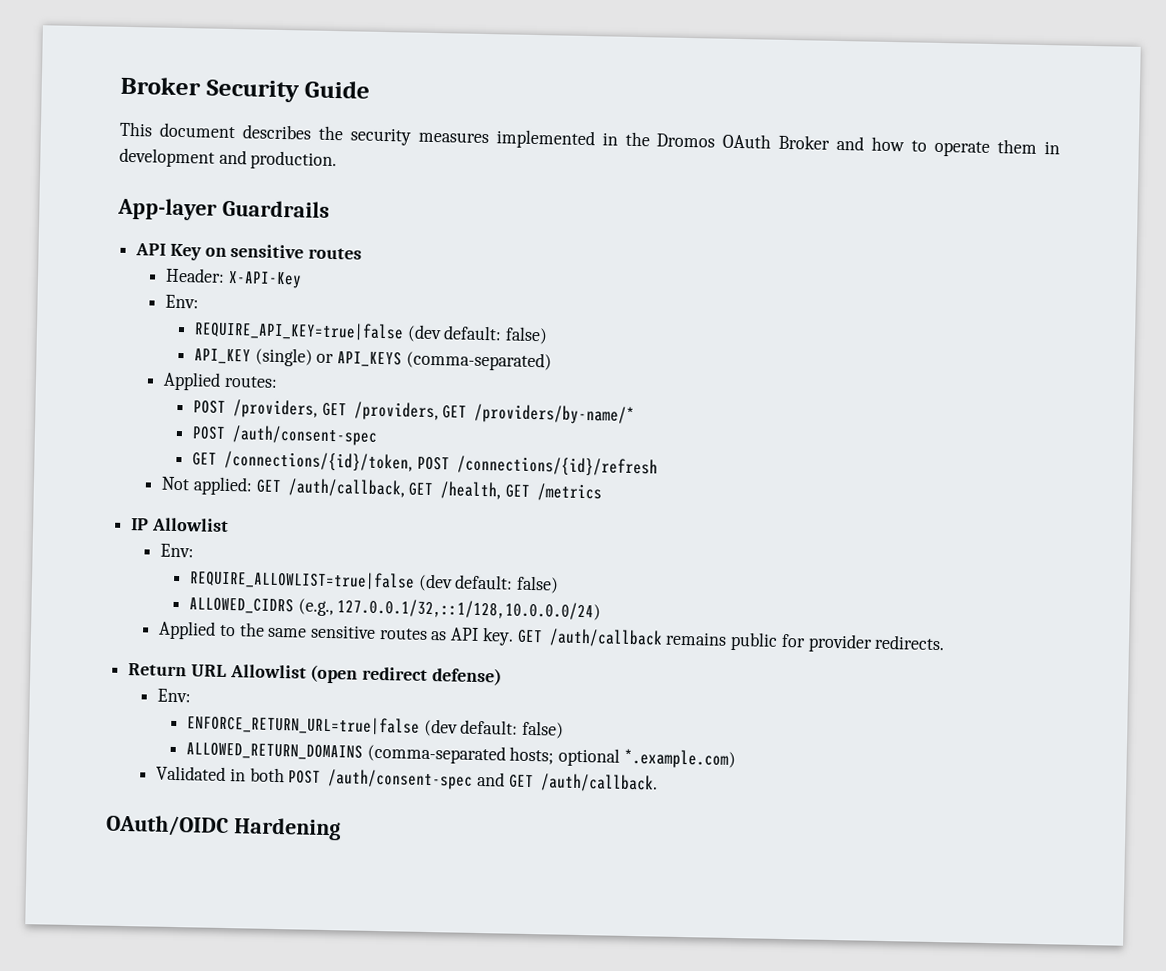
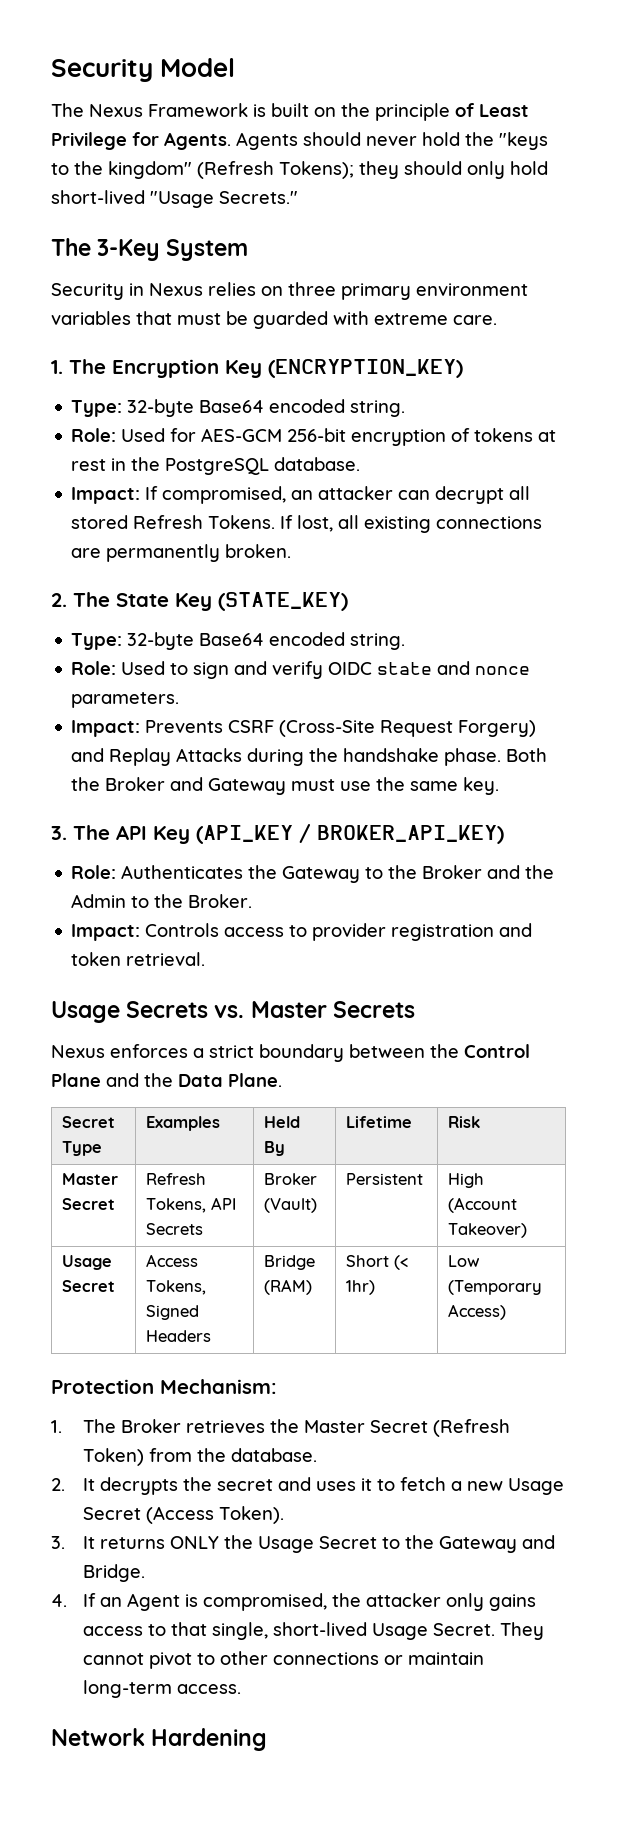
- Broker Security Guide
- This document describes the security measures implemented in the Dromos OAuth Broker and how to operate them in development and production.
- App-layer Guardrails
- API Key on sensitive routes
- Header: X-API-Key
- Env:
- REQUIRE_API_KEY=true|false (dev default: false)
- API_KEY (single) or API_KEYS (comma-separated)
- Applied routes:
- POST /providers, GET /providers, GET /providers/by-name/*
- POST /auth/consent-spec
- GET /connections/{id}/token, POST /connections/{id}/refresh
- Not applied: GET /auth/callback, GET /health, GET /metrics
- IP Allowlist
- Env:
- REQUIRE_ALLOWLIST=true|false (dev default: false)
- ALLOWED_CIDRS (e.g., 127.0.0.1/32,::1/128,10.0.0.0/24)
- Applied to the same sensitive routes as API key. GET /auth/callback remains public for provider redirects.
- Return URL Allowlist (open redirect defense)
- Env:
- ENFORCE_RETURN_URL=true|false (dev default: false)
- ALLOWED_RETURN_DOMAINS (comma-separated hosts; optional *.example.com)
- Validated in both POST /auth/consent-spec and GET /auth/callback.
- OAuth/OIDC Hardening
+ Security Model
+ The Nexus Framework is built on the principle of Least Privilege for Agents. Agents should never hold the "keys to the kingdom" (Refresh Tokens); they should only hold short-lived "Usage Secrets."
+ The 3-Key System
+ Security in Nexus relies on three primary environment variables that must be guarded with extreme care.
+ 1. The Encryption Key (ENCRYPTION_KEY)
+ Type: 32-byte Base64 encoded string.
+ Role: Used for AES-GCM 256-bit encryption of tokens at rest in the PostgreSQL database.
+ Impact: If compromised, an attacker can decrypt all stored Refresh Tokens. If lost, all existing connections are permanently broken.
+ 2. The State Key (STATE_KEY)
+ Type: 32-byte Base64 encoded string.
+ Role: Used to sign and verify OIDC state and nonce parameters.
+ Impact: Prevents CSRF (Cross-Site Request Forgery) and Replay Attacks during the handshake phase. Both the Broker and Gateway must use the same key.
+ 3. The API Key (API_KEY / BROKER_API_KEY)
+ Role: Authenticates the Gateway to the Broker and the Admin to the Broker.
+ Impact: Controls access to provider registration and token retrieval.
+ Usage Secrets vs. Master Secrets
+ Nexus enforces a strict boundary between the Control Plane and the Data Plane.
+ Secret Type | Examples | Held By | Lifetime | Risk
+ Master Secret | Refresh Tokens, API Secrets | Broker (Vault) | Persistent | High (Account Takeover)
+ Usage Secret | Access Tokens, Signed Headers | Bridge (RAM) | Short (< 1hr) | Low (Temporary Access)
+ Protection Mechanism:
+ 1. The Broker retrieves the Master Secret (Refresh Token) from the database.
+ 2. It decrypts the secret and uses it to fetch a new Usage Secret (Access Token).
+ 3. It returns ONLY the Usage Secret to the Gateway and Bridge.
+ 4. If an Agent is compromised, the attacker only gains access to that single, short-lived Usage Secret. They cannot pivot to other connections or maintain long-term access.
+ Network Hardening

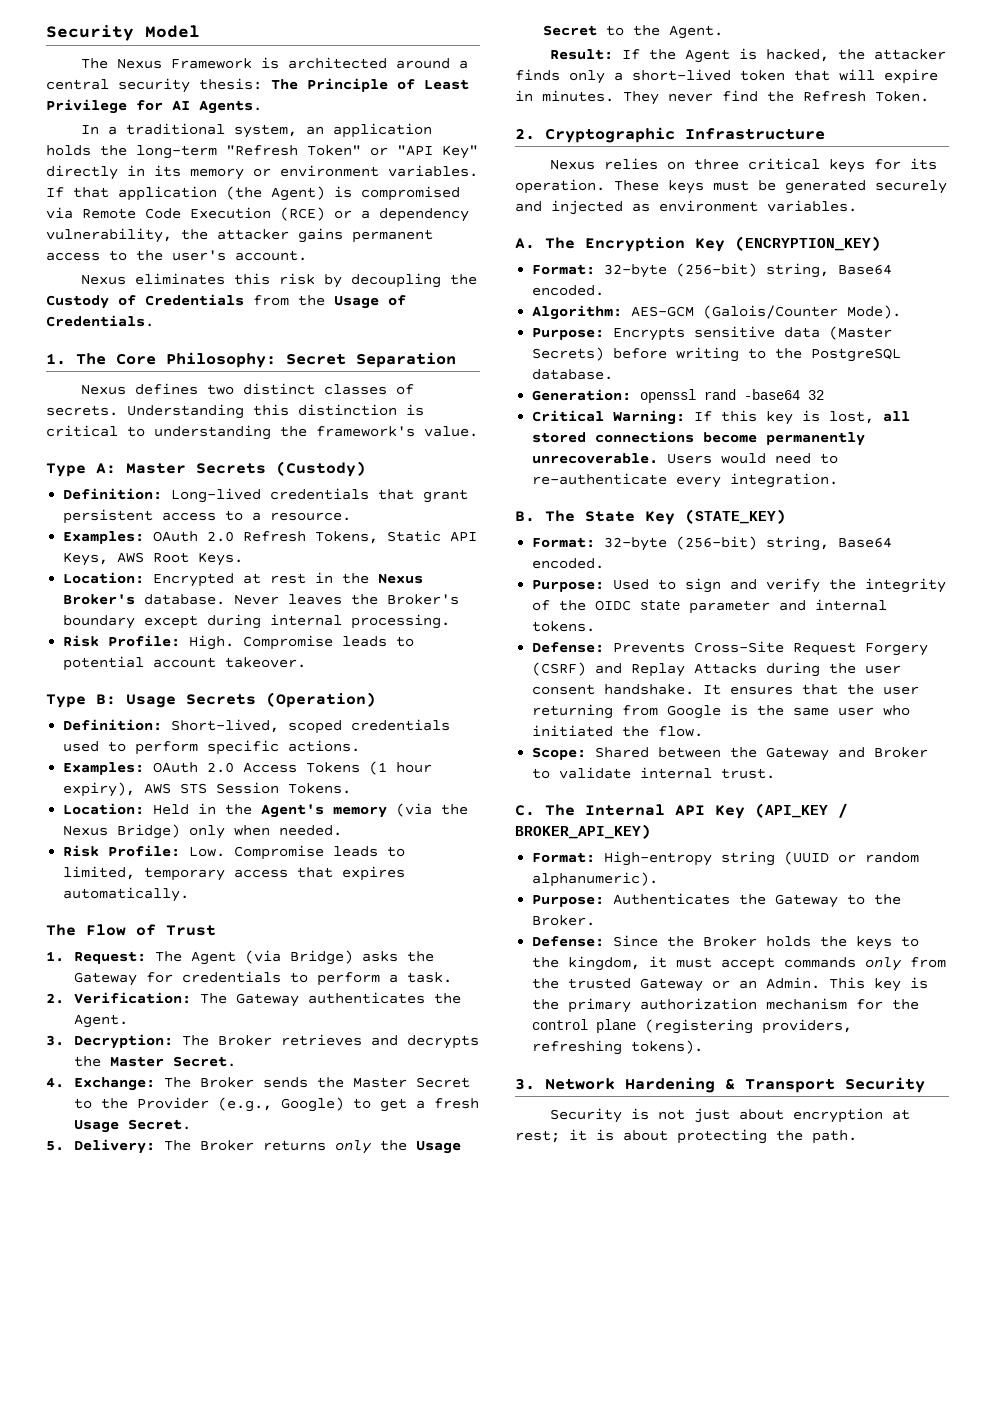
- The Nexus Framework is built on the principle of Least Privilege for Agents. Agents should never hold the "keys to the kingdom" (Refresh Tokens); they should only hold short-lived "Usage Secrets."
- The 3-Key System
- Security in Nexus relies on three primary environment variables that must be guarded with extreme care.
- 1. The Encryption Key (ENCRYPTION_KEY)
- Type: 32-byte Base64 encoded string.
- Role: Used for AES-GCM 256-bit encryption of tokens at rest in the PostgreSQL database.
- Impact: If compromised, an attacker can decrypt all stored Refresh Tokens. If lost, all existing connections are permanently broken.
- 2. The State Key (STATE_KEY)
- Type: 32-byte Base64 encoded string.
- Role: Used to sign and verify OIDC state and nonce parameters.
- Impact: Prevents CSRF (Cross-Site Request Forgery) and Replay Attacks during the handshake phase. Both the Broker and Gateway must use the same key.
- 3. The API Key (API_KEY / BROKER_API_KEY)
+ The Nexus Framework is architected around a central security thesis: The Principle of Least Privilege for AI Agents.
+ In a traditional system, an application holds the long-term "Refresh Token" or "API Key" directly in its memory or environment variables. If that application (the Agent) is compromised via Remote Code Execution (RCE) or a dependency vulnerability, the attacker gains permanent access to the user's account.
+ Nexus eliminates this risk by decoupling the Custody of Credentials from the Usage of Credentials.
+ 1. The Core Philosophy: Secret Separation
+ Nexus defines two distinct classes of secrets. Understanding this distinction is critical to understanding the framework's value.
+ Type A: Master Secrets (Custody)
+ Definition: Long-lived credentials that grant persistent access to a resource.
+ Examples: OAuth 2.0 Refresh Tokens, Static API Keys, AWS Root Keys.
+ Location: Encrypted at rest in the Nexus Broker's database. Never leaves the Broker's boundary except during internal processing.
+ Risk Profile: High. Compromise leads to potential account takeover.
+ Type B: Usage Secrets (Operation)
+ Definition: Short-lived, scoped credentials used to perform specific actions.
+ Examples: OAuth 2.0 Access Tokens (1 hour expiry), AWS STS Session Tokens.
+ Location: Held in the Agent's memory (via the Nexus Bridge) only when needed.
+ Risk Profile: Low. Compromise leads to limited, temporary access that expires automatically.
+ The Flow of Trust
+ 1. Request: The Agent (via Bridge) asks the Gateway for credentials to perform a task.
+ 2. Verification: The Gateway authenticates the Agent.
+ 3. Decryption: The Broker retrieves and decrypts the Master Secret.
+ 4. Exchange: The Broker sends the Master Secret to the Provider (e.g., Google) to get a fresh Usage Secret.
+ 5. Delivery: The Broker returns only the Usage Secret to the Agent.
+ Result: If the Agent is hacked, the attacker finds only a short-lived token that will expire in minutes. They never find the Refresh Token.
+ 2. Cryptographic Infrastructure
+ Nexus relies on three critical keys for its operation. These keys must be generated securely and injected as environment variables.
+ A. The Encryption Key (ENCRYPTION_KEY)
+ Format: 32-byte (256-bit) string, Base64 encoded.
+ Algorithm: AES-GCM (Galois/Counter Mode).
+ Purpose: Encrypts sensitive data (Master Secrets) before writing to the PostgreSQL database.
+ Generation: openssl rand -base64 32
+ Critical Warning: If this key is lost, all stored connections become permanently unrecoverable. Users would need to re-authenticate every integration.
+ B. The State Key (STATE_KEY)
+ Format: 32-byte (256-bit) string, Base64 encoded.
+ Purpose: Used to sign and verify the integrity of the OIDC state parameter and internal tokens.
+ Defense: Prevents Cross-Site Request Forgery (CSRF) and Replay Attacks during the user consent handshake. It ensures that the user returning from Google is the same user who initiated the flow.
+ Scope: Shared between the Gateway and Broker to validate internal trust.
+ C. The Internal API Key (API_KEY / BROKER_API_KEY)
- Role: Authenticates the Gateway to the Broker and the Admin to the Broker.
- Impact: Controls access to provider registration and token retrieval.
- Usage Secrets vs. Master Secrets
- Nexus enforces a strict boundary between the Control Plane and the Data Plane.
- Secret Type | Examples | Held By | Lifetime | Risk
- Master Secret | Refresh Tokens, API Secrets | Broker (Vault) | Persistent | High (Account Takeover)
- Usage Secret | Access Tokens, Signed Headers | Bridge (RAM) | Short (< 1hr) | Low (Temporary Access)
- Protection Mechanism:
- 1. The Broker retrieves the Master Secret (Refresh Token) from the database.
- 2. It decrypts the secret and uses it to fetch a new Usage Secret (Access Token).
- 3. It returns ONLY the Usage Secret to the Gateway and Bridge.
- 4. If an Agent is compromised, the attacker only gains access to that single, short-lived Usage Secret. They cannot pivot to other connections or maintain long-term access.
- Network Hardening
+ Format: High-entropy string (UUID or random alphanumeric).
+ Purpose: Authenticates the Gateway to the Broker.
+ Defense: Since the Broker holds the keys to the kingdom, it must accept commands only from the trusted Gateway or an Admin. This key is the primary authorization mechanism for the control plane (registering providers, refreshing tokens).
+ 3. Network Hardening & Transport Security
+ Security is not just about encryption at rest; it is about protecting the path.

